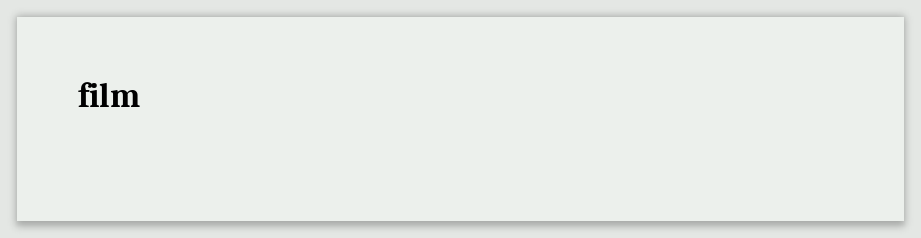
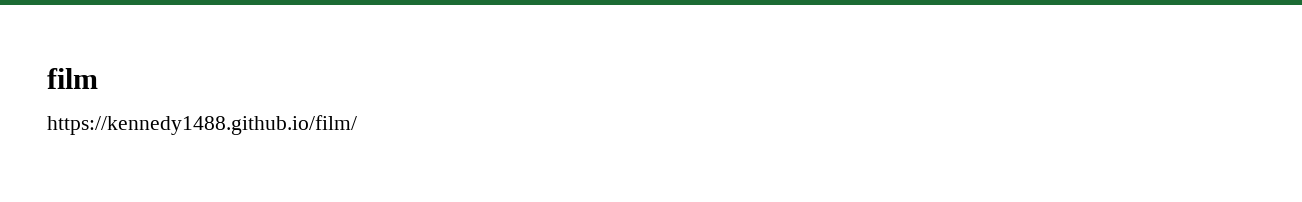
+ https://kennedy1488.github.io/film/

